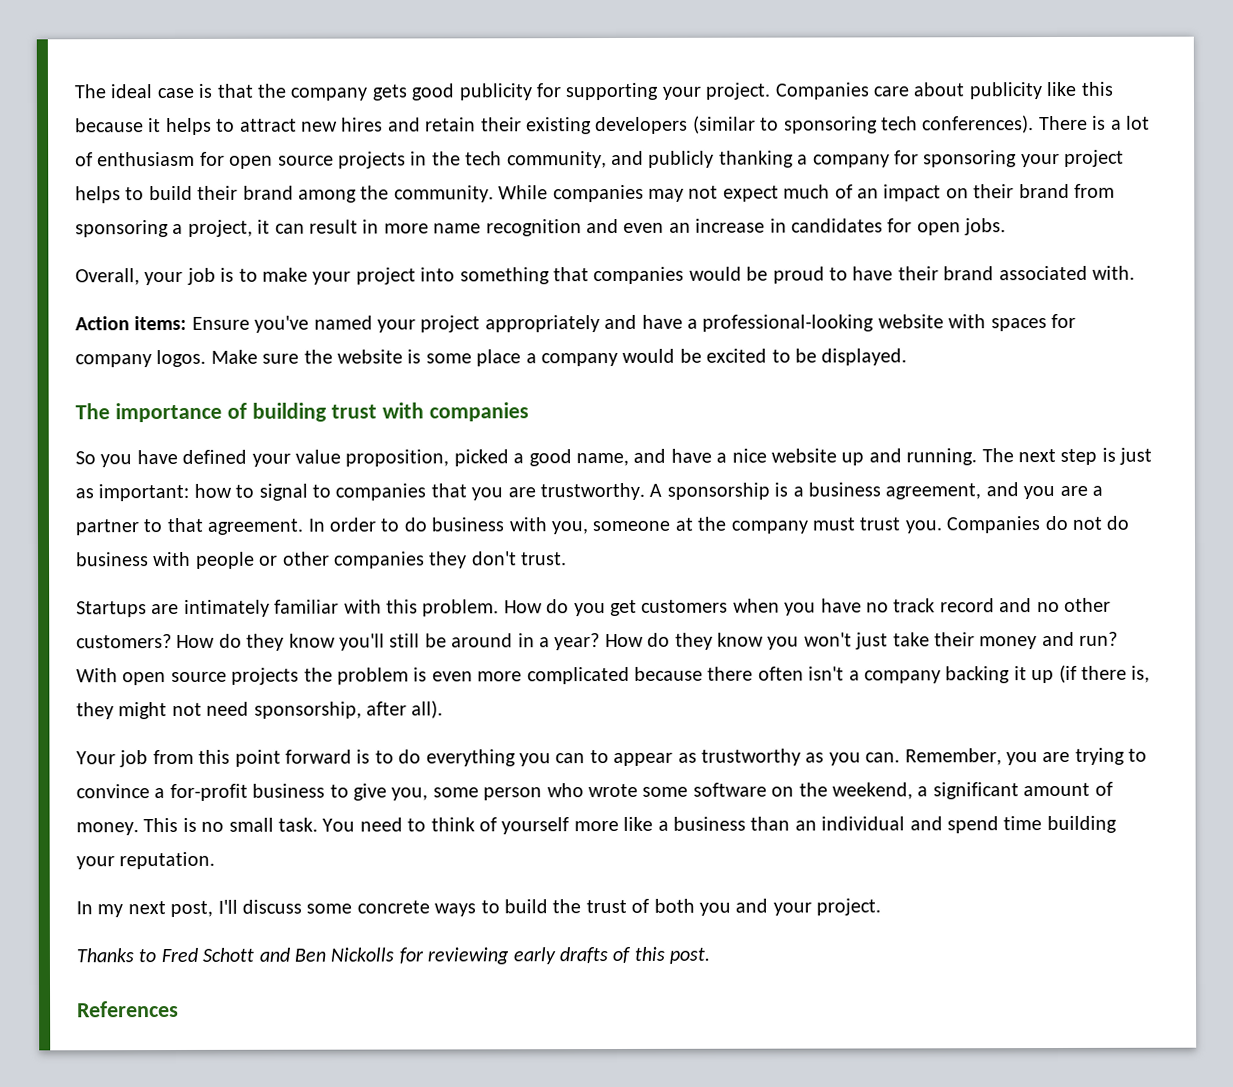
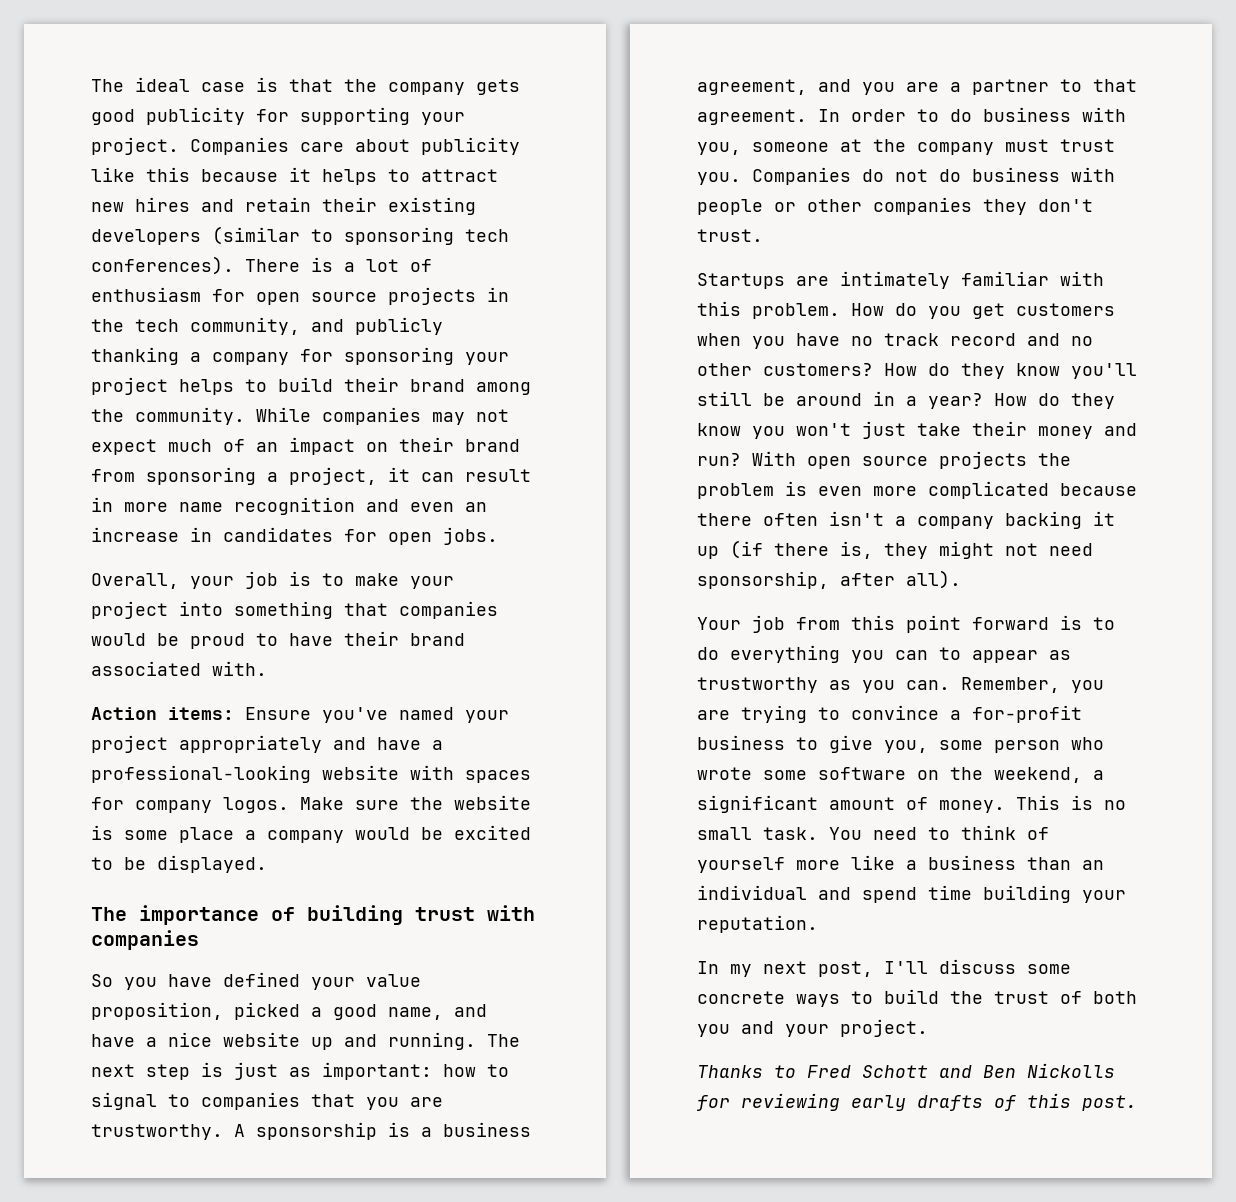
- References

